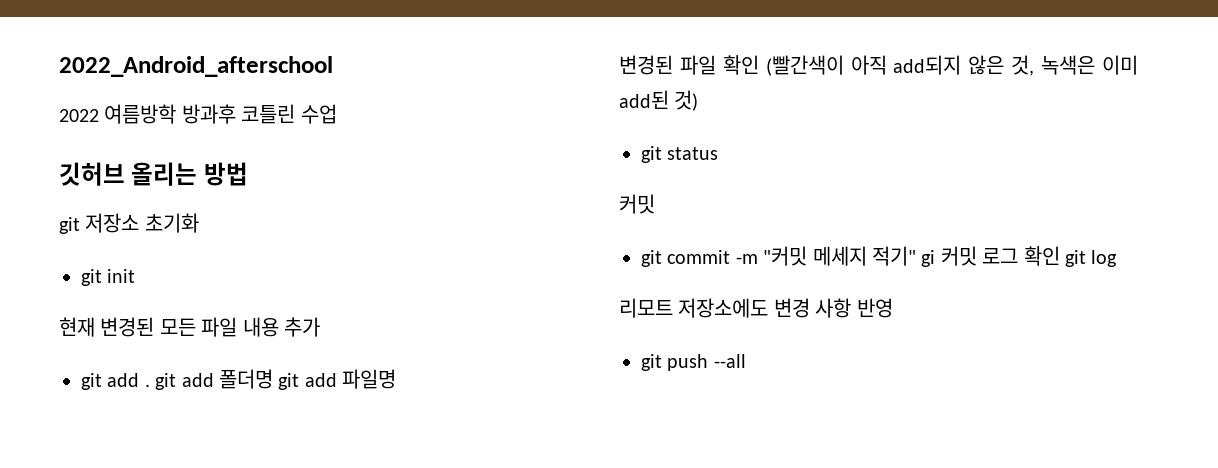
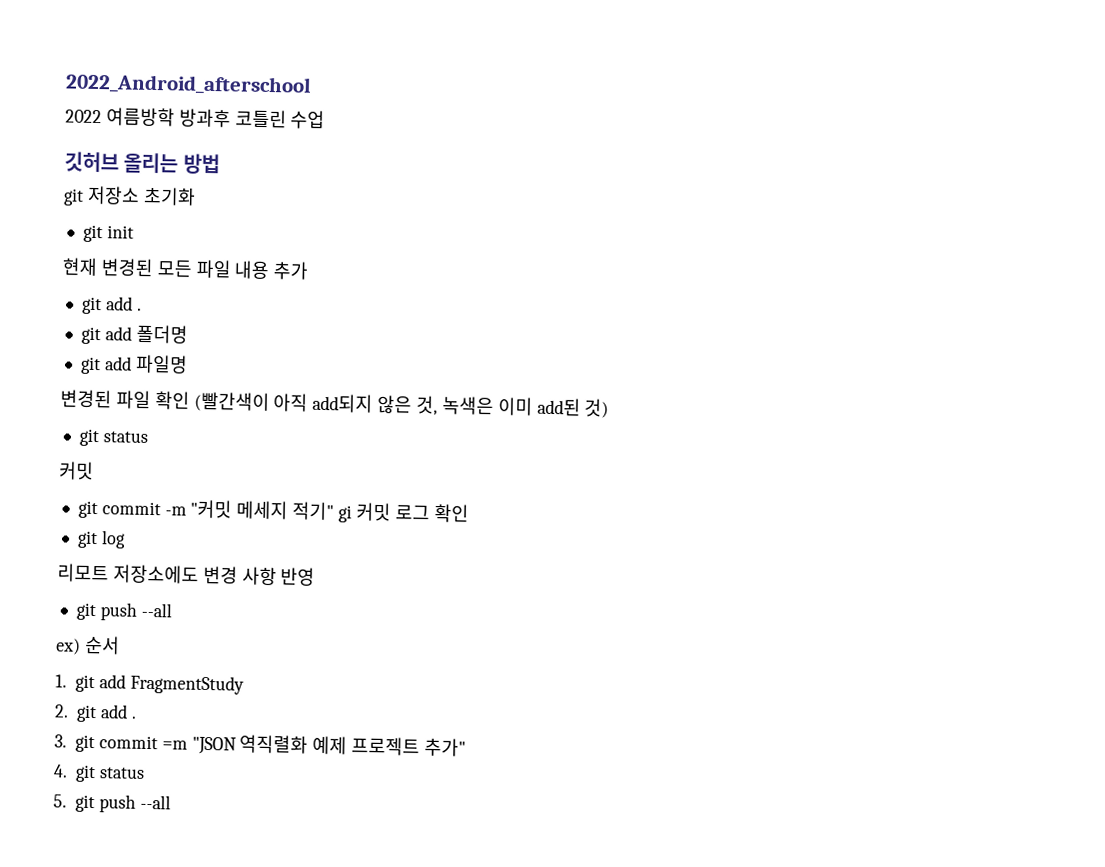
  현재 변경된 모든 파일 내용 추가
- git add . git add 폴더명 git add 파일명
+ git add .
+ git add 폴더명
+ git add 파일명
- git commit -m "커밋 메세지 적기" gi 커밋 로그 확인 git log
+ git commit -m "커밋 메세지 적기" gi 커밋 로그 확인
+ git log
+ ex) 순서
+ 1. git add FragmentStudy
+ 2. git add .
+ 3. git commit =m "JSON 역직렬화 예제 프로젝트 추가"
+ 4. git status
+ 5. git push --all

